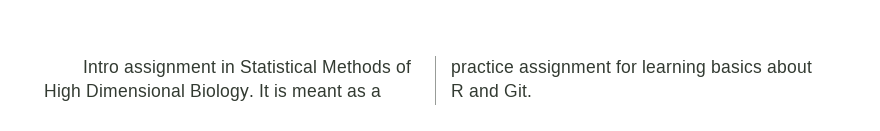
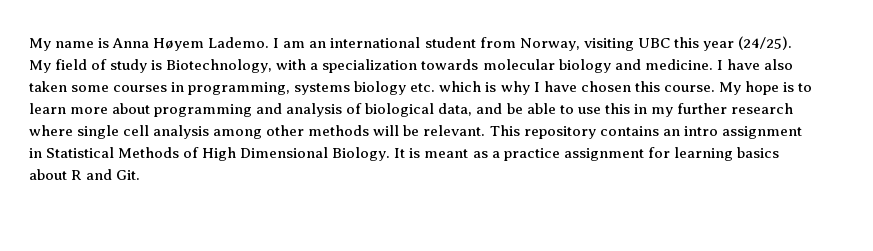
- Intro assignment in Statistical Methods of High Dimensional Biology.
+ My name is Anna Høyem Lademo. I am an international student from Norway, visiting UBC this year (24/25). My field of study is Biotechnology, with a specialization towards molecular biology and medicine. I have also taken some courses in programming, systems biology etc. which is why I have chosen this course. My hope is to learn more about programming and analysis of biological data, and be able to use this in my further research where single cell analysis among other methods will be relevant. This repository contains an intro assignment in Statistical Methods of High Dimensional Biology.

